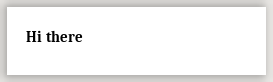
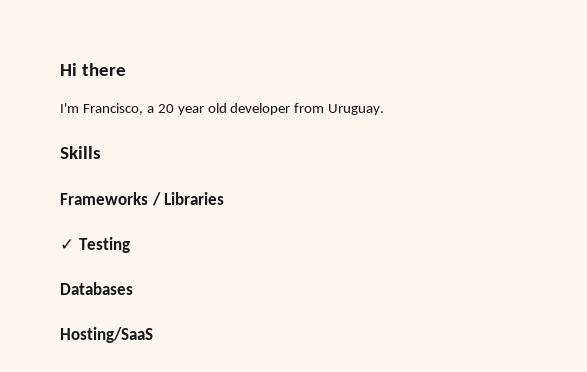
+ I'm Francisco, a 20 year old developer from Uruguay.
+ Skills
+ Frameworks / Libraries
+ ✓ Testing
+ Databases
+ Hosting/SaaS

